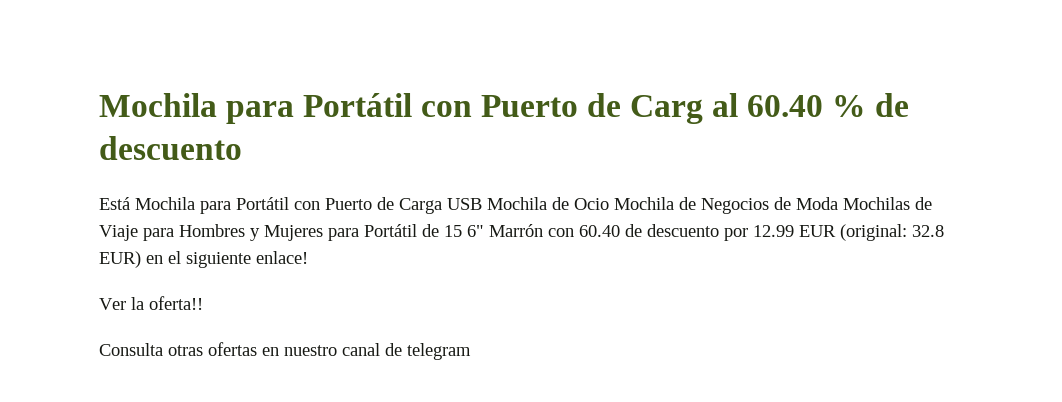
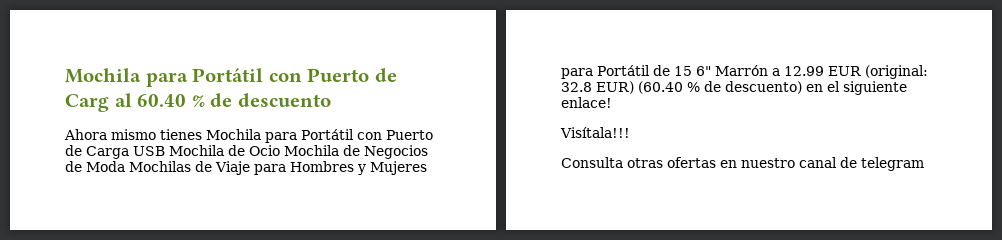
- Está Mochila para Portátil con Puerto de Carga USB Mochila de Ocio Mochila de Negocios de Moda Mochilas de Viaje para Hombres y Mujeres para Portátil de 15 6" Marrón con 60.40 de descuento por 12.99 EUR (original: 32.8 EUR) en el siguiente enlace!
+ Ahora mismo tienes Mochila para Portátil con Puerto de Carga USB Mochila de Ocio Mochila de Negocios de Moda Mochilas de Viaje para Hombres y Mujeres para Portátil de 15 6" Marrón a 12.99 EUR (original: 32.8 EUR) (60.40 % de descuento) en el siguiente enlace!
- Ver la oferta!!
+ Visítala!!!

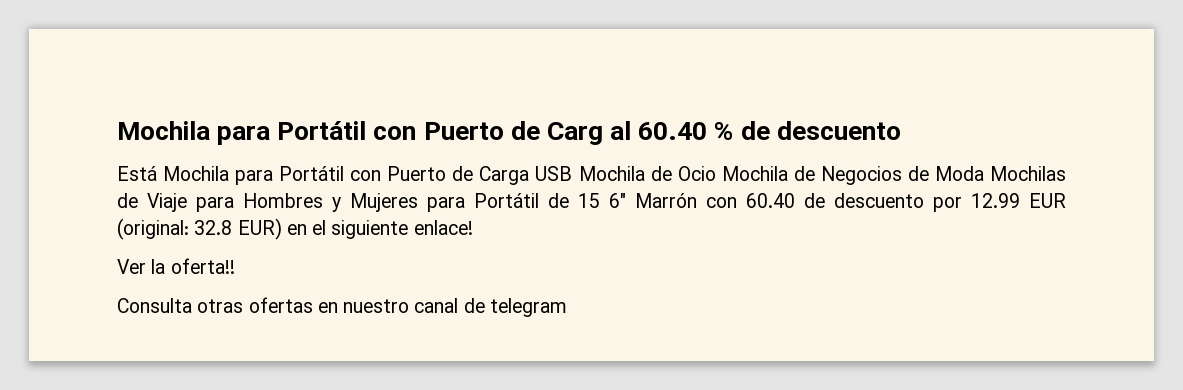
- Ahora mismo tienes Mochila para Portátil con Puerto de Carga USB Mochila de Ocio Mochila de Negocios de Moda Mochilas de Viaje para Hombres y Mujeres para Portátil de 15 6" Marrón a 12.99 EUR (original: 32.8 EUR) (60.40 % de descuento) en el siguiente enlace!
+ Está Mochila para Portátil con Puerto de Carga USB Mochila de Ocio Mochila de Negocios de Moda Mochilas de Viaje para Hombres y Mujeres para Portátil de 15 6" Marrón con 60.40 de descuento por 12.99 EUR (original: 32.8 EUR) en el siguiente enlace!
- Visítala!!!
+ Ver la oferta!!

